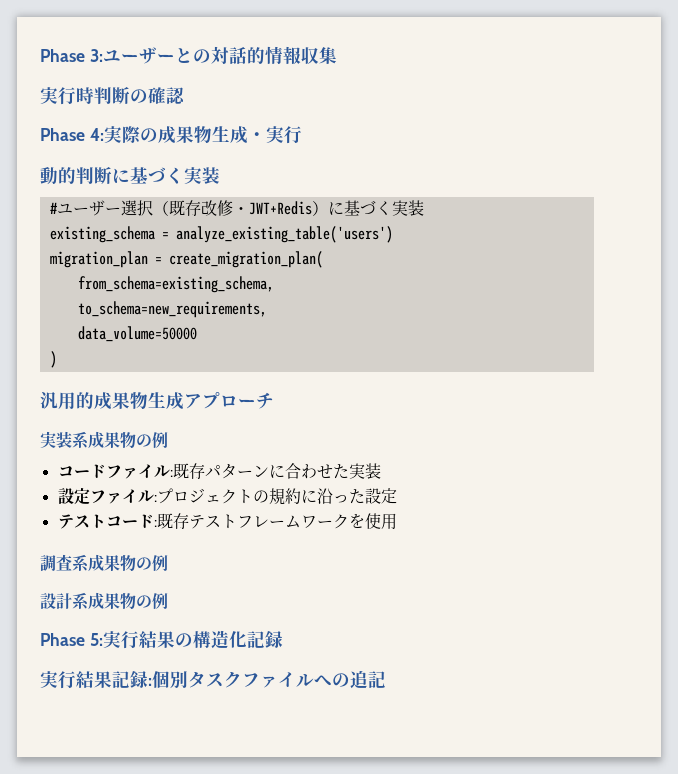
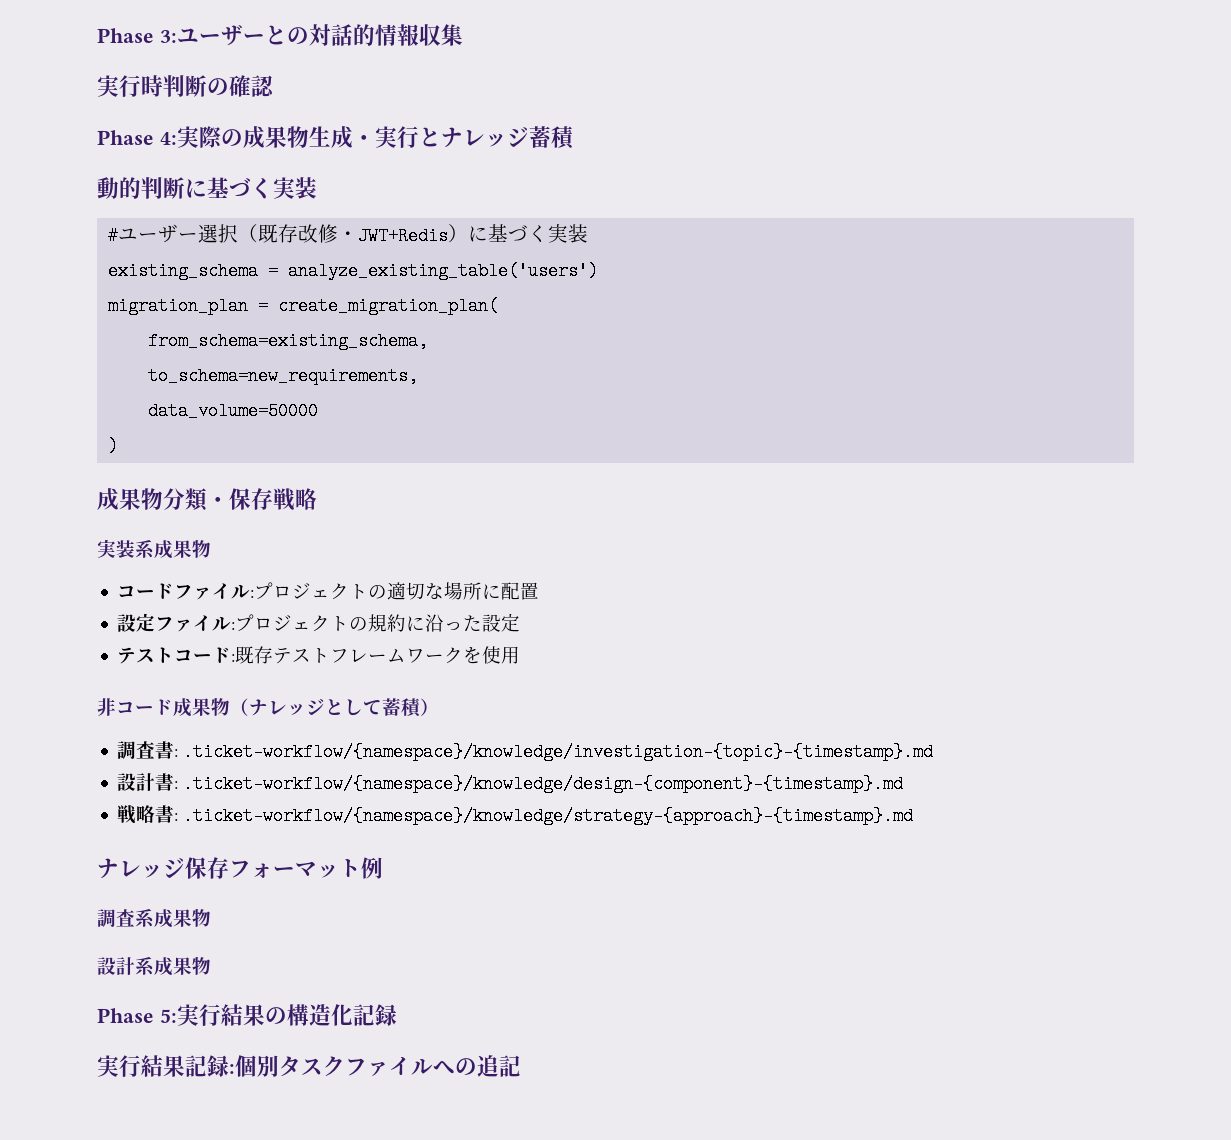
- Phase 4:実際の成果物生成・実行
+ Phase 4:実際の成果物生成・実行とナレッジ蓄積
- 汎用的成果物生成アプローチ
+ 成果物分類・保存戦略
- 実装系成果物の例
+ 実装系成果物
- コードファイル:既存パターンに合わせた実装
+ コードファイル:プロジェクトの適切な場所に配置
+ 非コード成果物（ナレッジとして蓄積）
+ 調査書: .ticket-workflow/{namespace}/knowledge/investigation-{topic}-{timestamp}.md
+ 設計書: .ticket-workflow/{namespace}/knowledge/design-{component}-{timestamp}.md
+ 戦略書: .ticket-workflow/{namespace}/knowledge/strategy-{approach}-{timestamp}.md
+ ナレッジ保存フォーマット例
- 調査系成果物の例
+ 調査系成果物
- 設計系成果物の例
+ 設計系成果物

